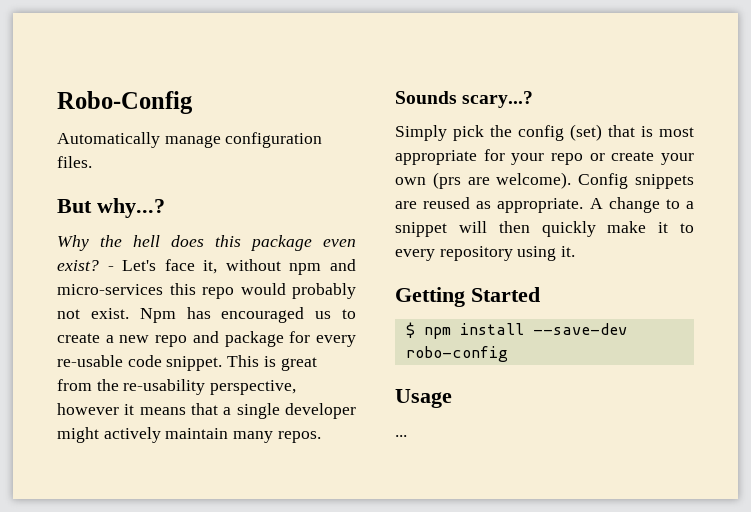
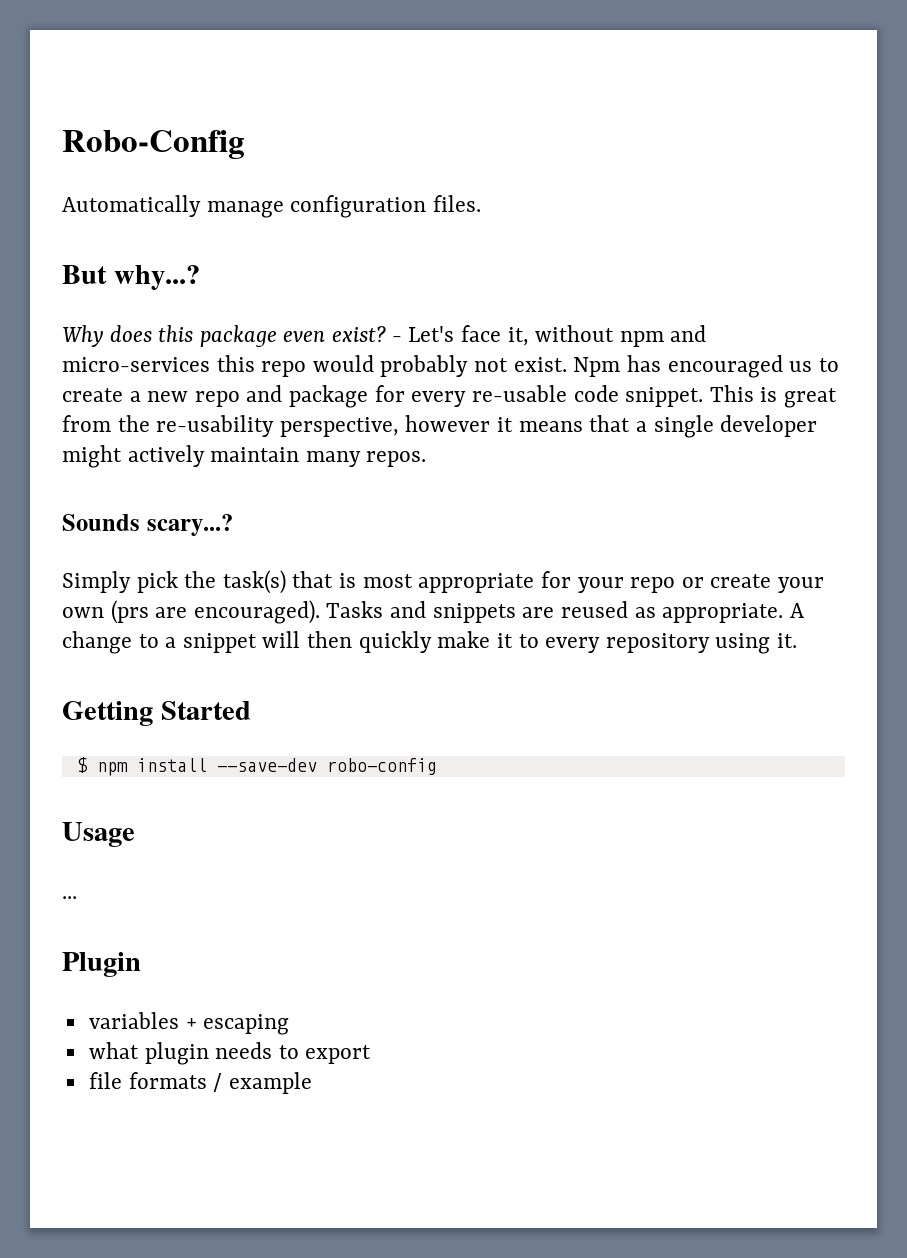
- Why the hell does this package even exist?
+ Why does this package even exist?
- Simply pick the config (set) that is most appropriate for your repo or create your own (prs are welcome). Config snippets are reused as appropriate.
+ Simply pick the task(s) that is most appropriate for your repo or create your own (prs are encouraged). Tasks and snippets are reused as appropriate.
+ Plugin
+ variables + escaping
+ what plugin needs to export
+ file formats / example

